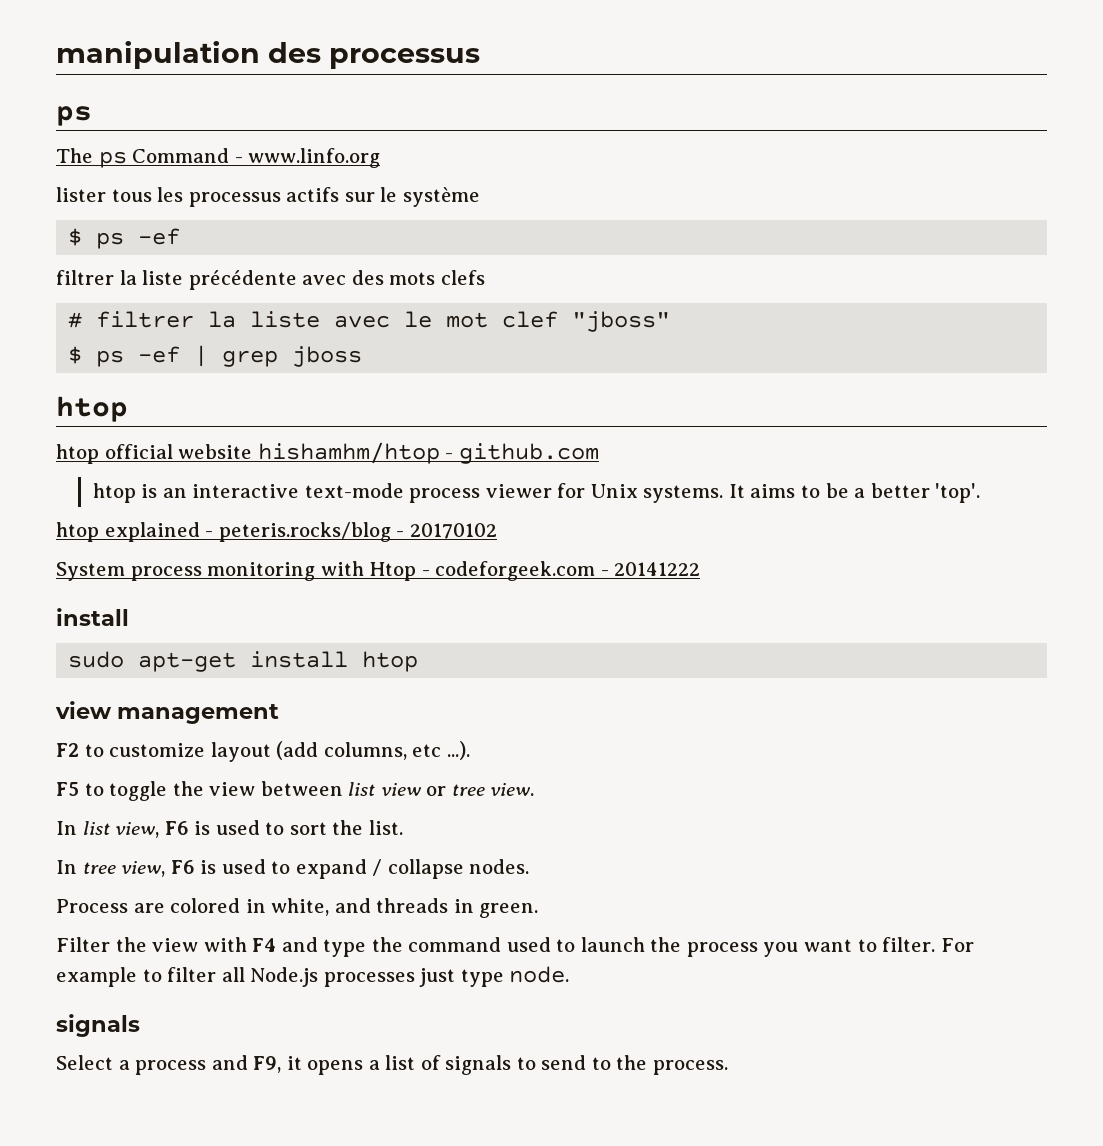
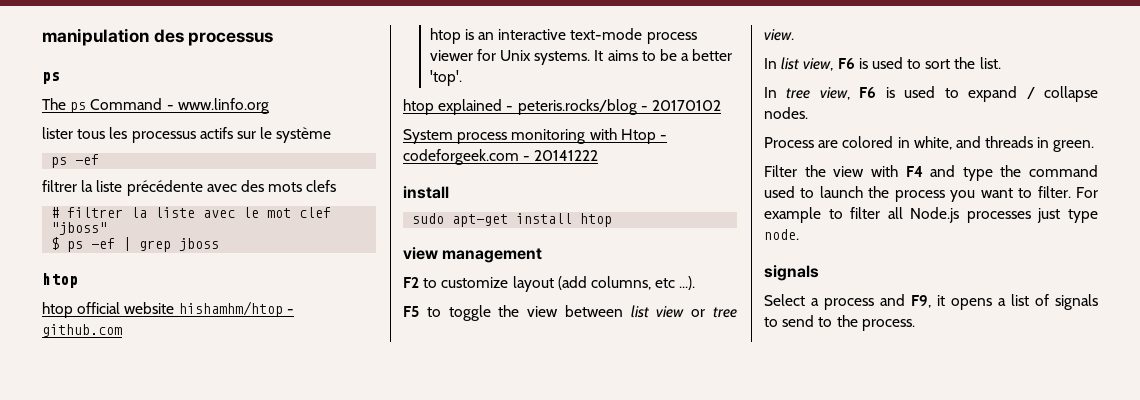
  lister tous les processus actifs sur le système
- $ ps -ef
+ ps -ef

